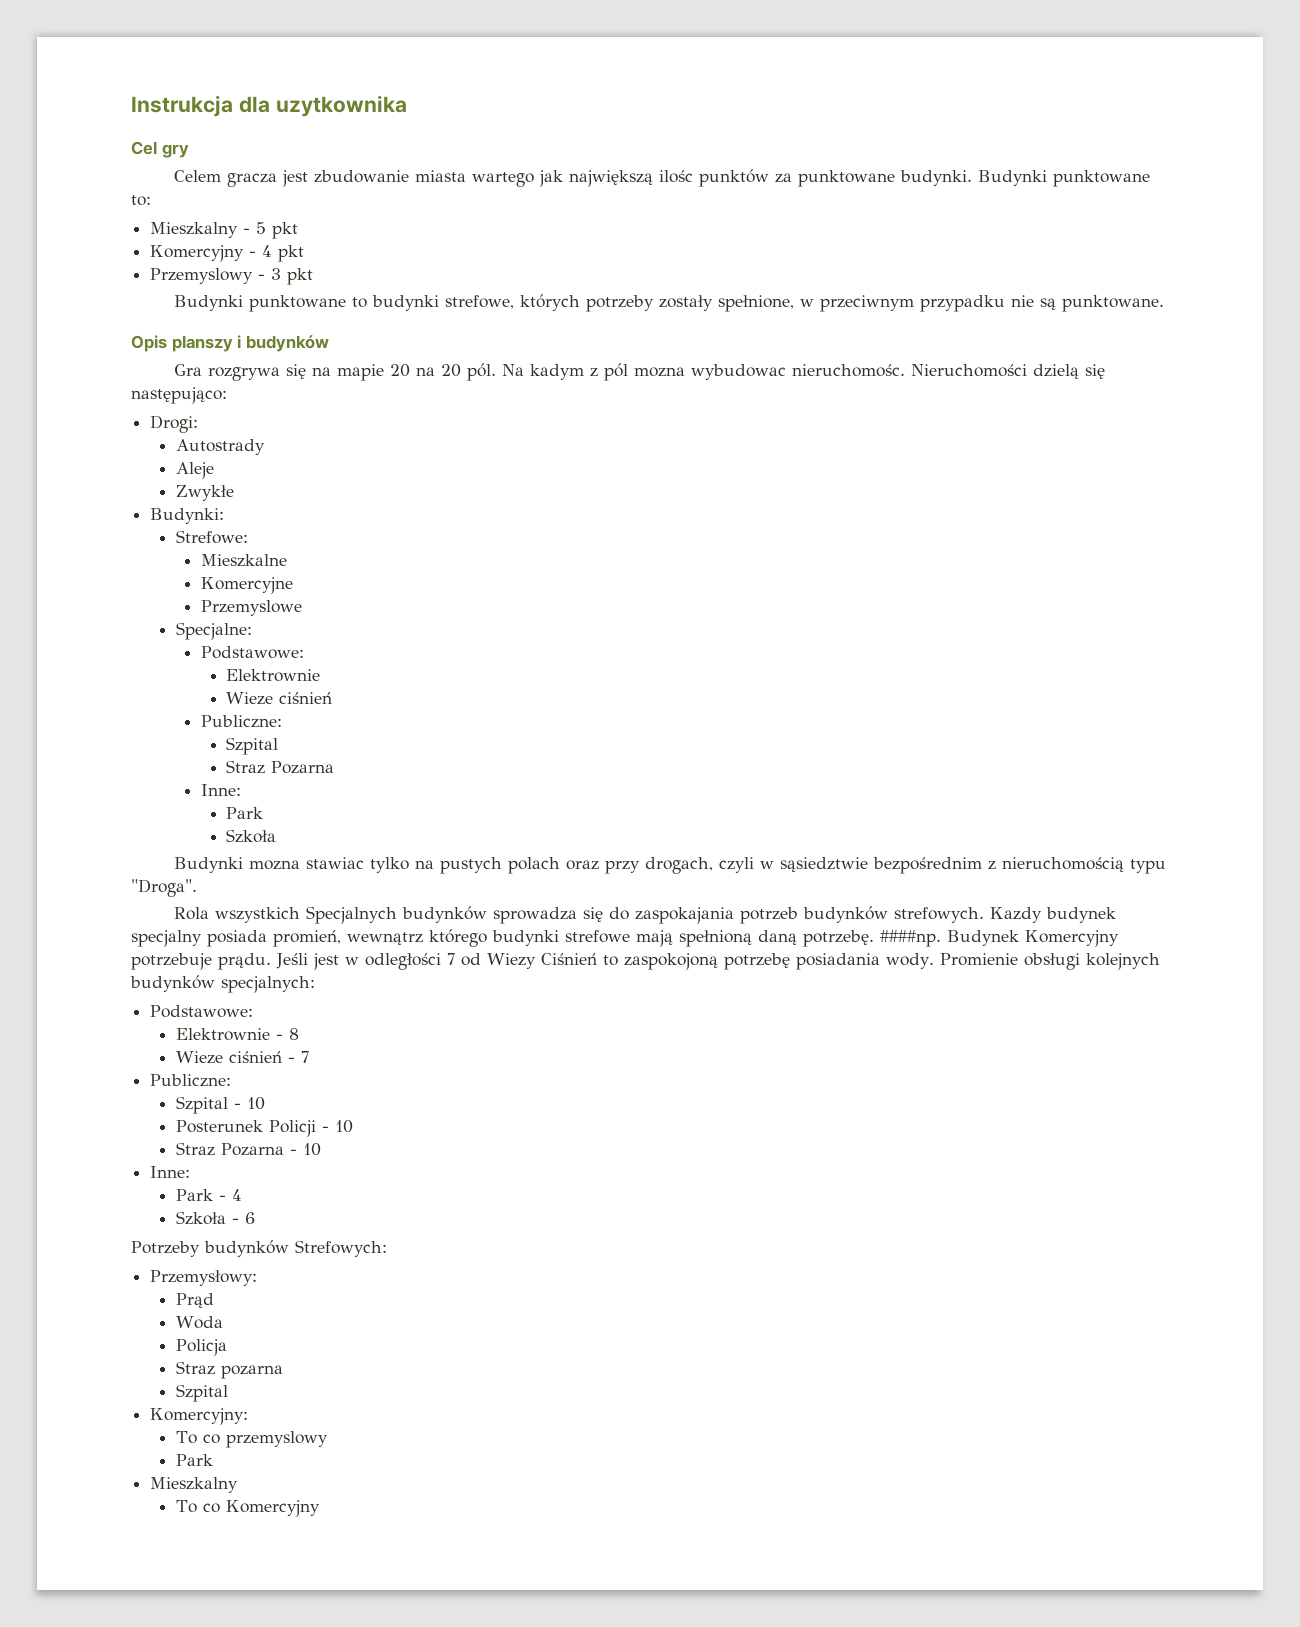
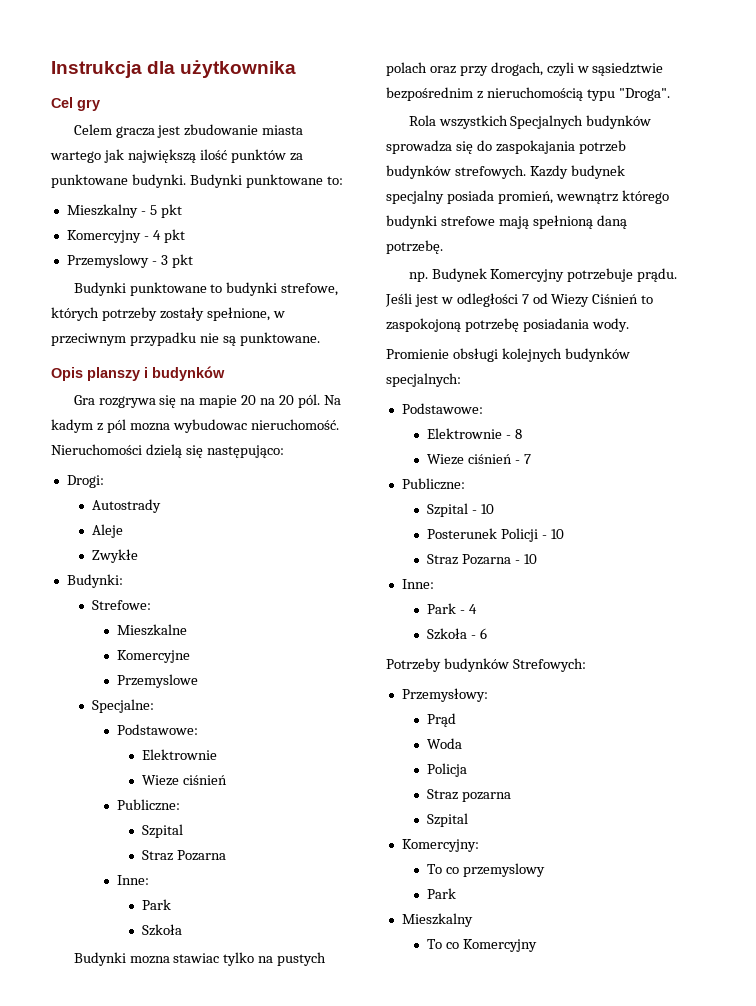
- Instrukcja dla uzytkownika
+ Instrukcja dla użytkownika
- Celem gracza jest zbudowanie miasta wartego jak największą ilośc punktów za punktowane budynki.
+ Celem gracza jest zbudowanie miasta wartego jak największą ilość punktów za punktowane budynki.
- Na kadym z pól mozna wybudowac nieruchomośc.
+ Na kadym z pól mozna wybudowac nieruchomość.
- Kazdy budynek specjalny posiada promień, wewnątrz którego budynki strefowe mają spełnioną daną potrzebę. ####np. Budynek Komercyjny potrzebuje prądu.
+ Kazdy budynek specjalny posiada promień, wewnątrz którego budynki strefowe mają spełnioną daną potrzebę.
+ np. Budynek Komercyjny potrzebuje prądu.
- Jeśli jest w odległości 7 od Wiezy Ciśnień to zaspokojoną potrzebę posiadania wody. Promienie obsługi kolejnych budynków specjalnych:
+ Jeśli jest w odległości 7 od Wiezy Ciśnień to zaspokojoną potrzebę posiadania wody.
+ Promienie obsługi kolejnych budynków specjalnych:

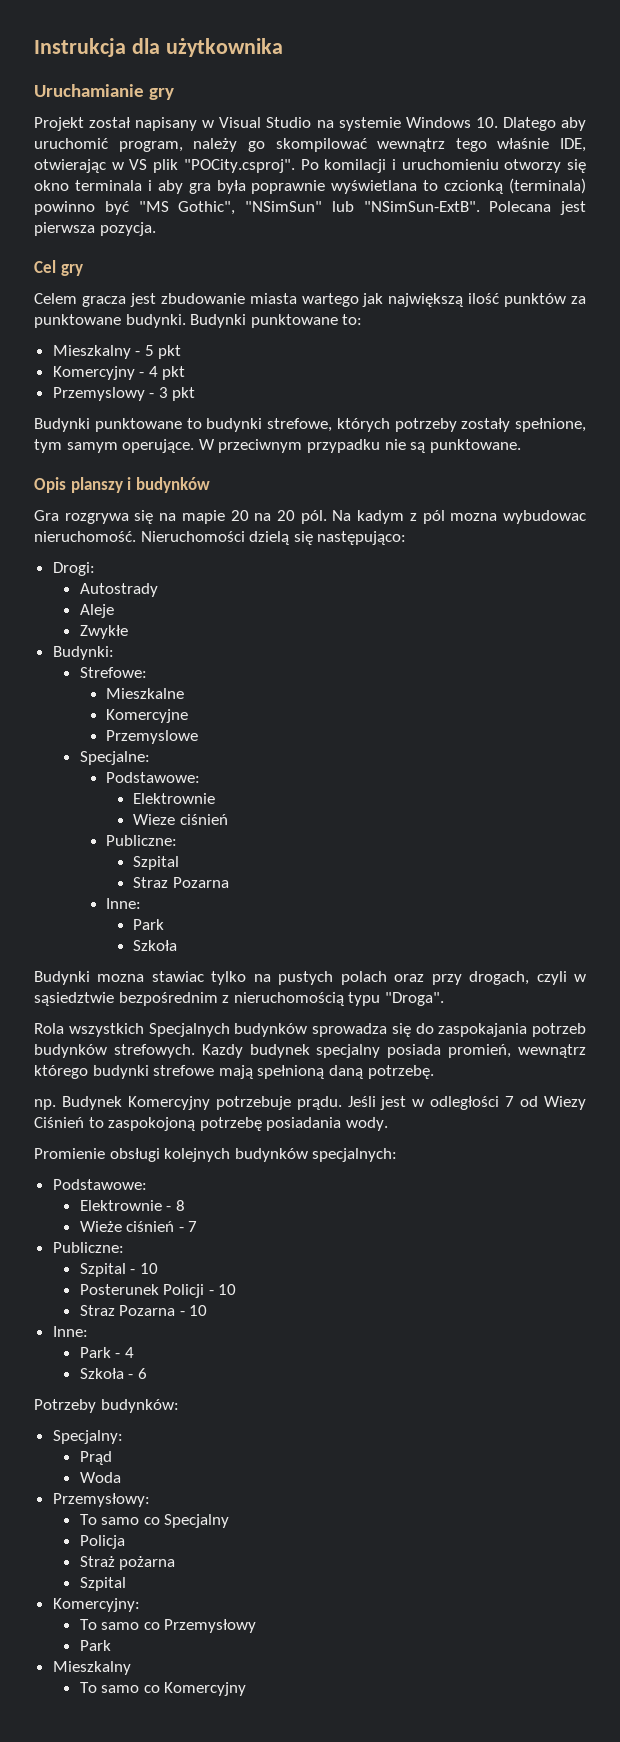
+ Uruchamianie gry
+ Projekt został napisany w Visual Studio na systemie Windows 10. Dlatego aby uruchomić program, należy go skompilować wewnątrz tego właśnie IDE, otwierając w VS plik "POCity.csproj". Po komilacji i uruchomieniu otworzy się okno terminala i aby gra była poprawnie wyświetlana to czcionką (terminala) powinno być "MS Gothic", "NSimSun" lub "NSimSun-ExtB". Polecana jest pierwsza pozycja.
- Budynki punktowane to budynki strefowe, których potrzeby zostały spełnione, w przeciwnym przypadku nie są punktowane.
+ Budynki punktowane to budynki strefowe, których potrzeby zostały spełnione, tym samym operujące. W przeciwnym przypadku nie są punktowane.
- Wieze ciśnień - 7
+ Wieże ciśnień - 7
- Potrzeby budynków Strefowych:
- Przemysłowy:
+ Potrzeby budynków:
+ Specjalny:
+ Przemysłowy:
+ To samo co Specjalny
- Straz pozarna
+ Straż pożarna
- To co przemyslowy
+ To samo co Przemysłowy
- To co Komercyjny
+ To samo co Komercyjny

